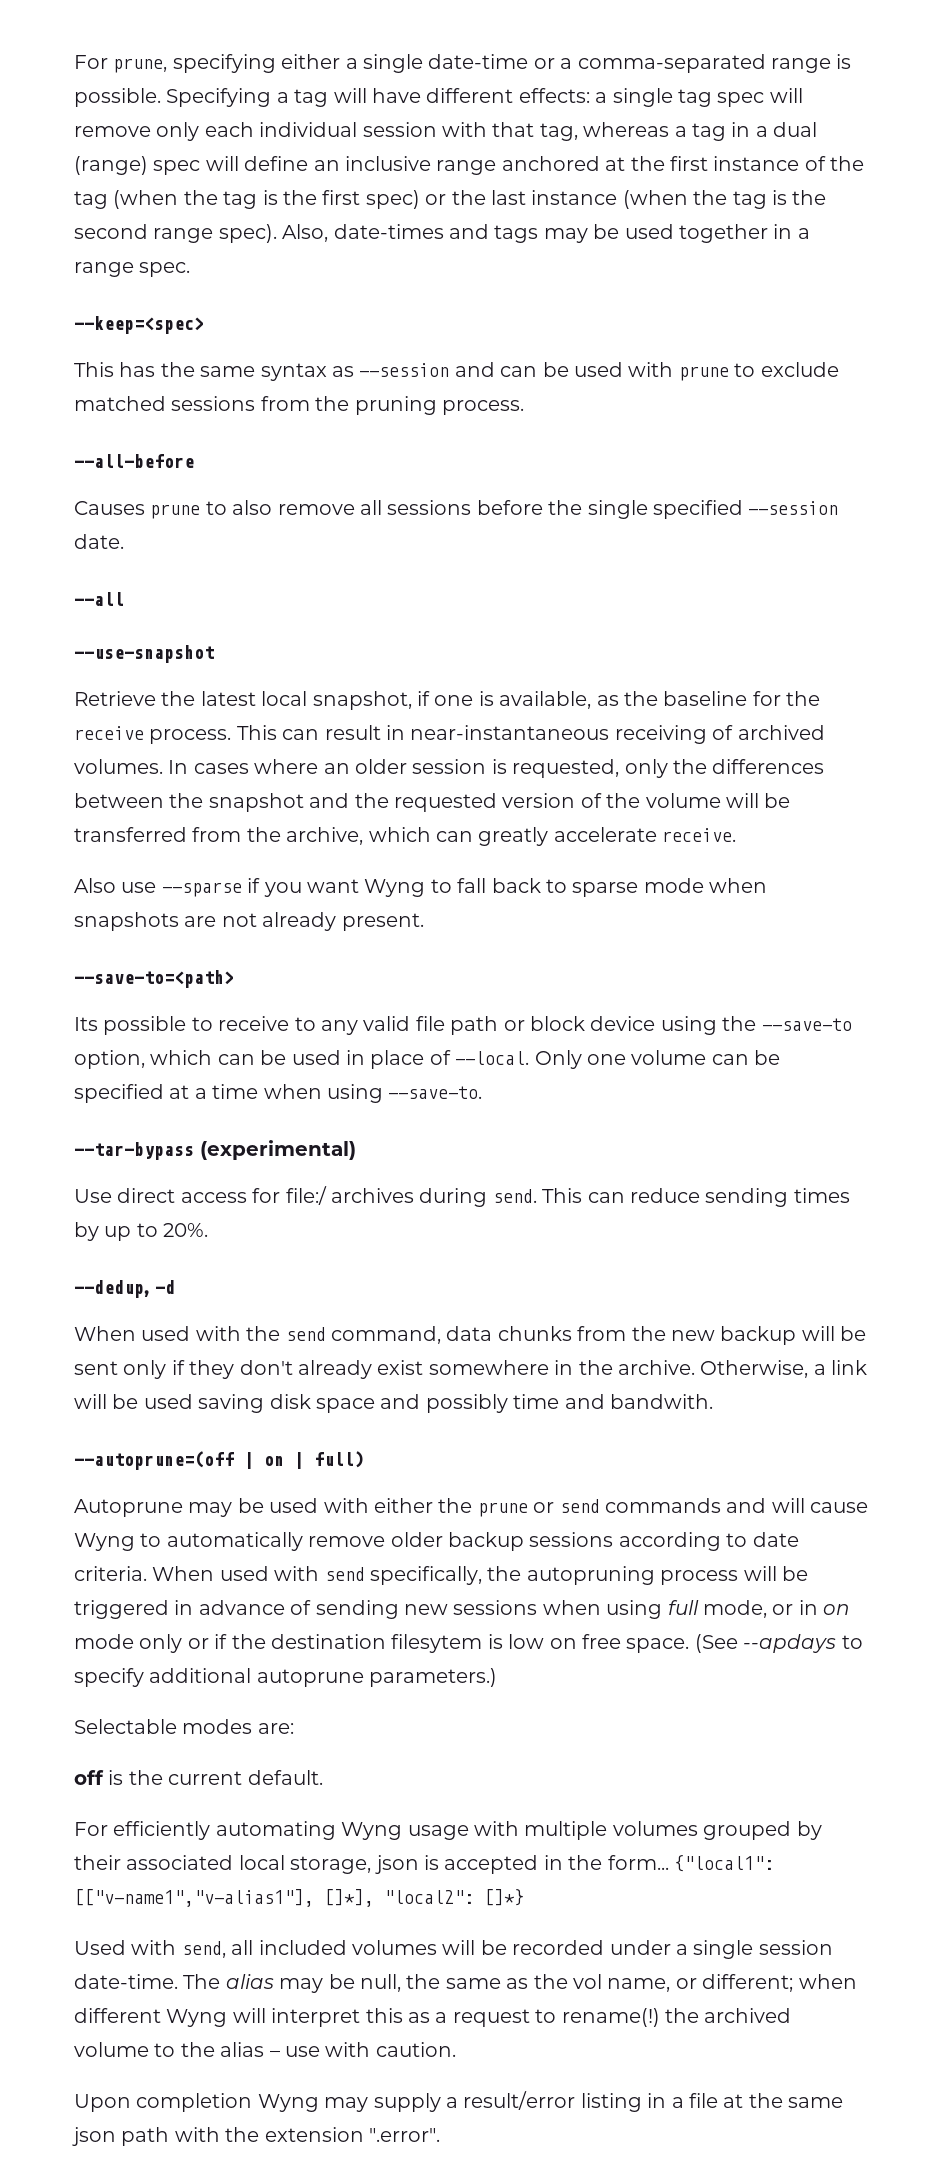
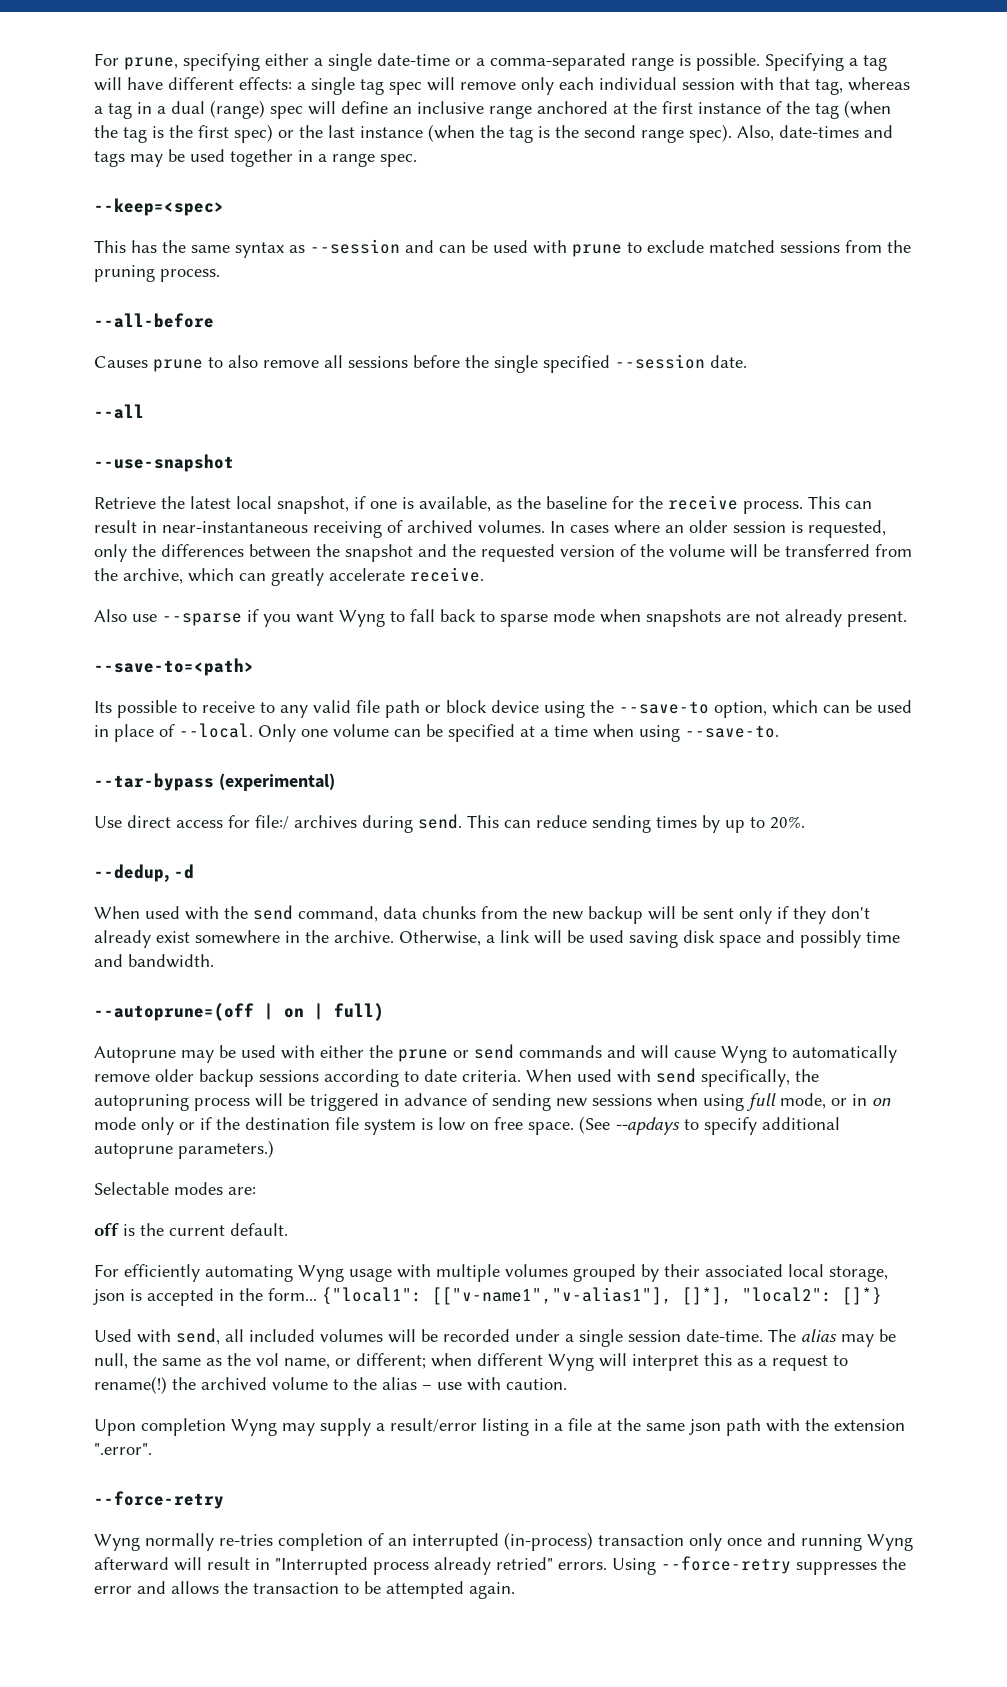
- Otherwise, a link will be used saving disk space and possibly time and bandwith.
+ Otherwise, a link will be used saving disk space and possibly time and bandwidth.
- When used with send specifically, the autopruning process will be triggered in advance of sending new sessions when using full mode, or in on mode only or if the destination filesytem is low on free space.
+ When used with send specifically, the autopruning process will be triggered in advance of sending new sessions when using full mode, or in on mode only or if the destination file system is low on free space.
  Upon completion Wyng may supply a result/error listing in a file at the same json path with the extension ".error".
+ --force-retry
+ Wyng normally re-tries completion of an interrupted (in-process) transaction only once and running Wyng afterward will result in "Interrupted process already retried" errors. Using --force-retry suppresses the error and allows the transaction to be attempted again.

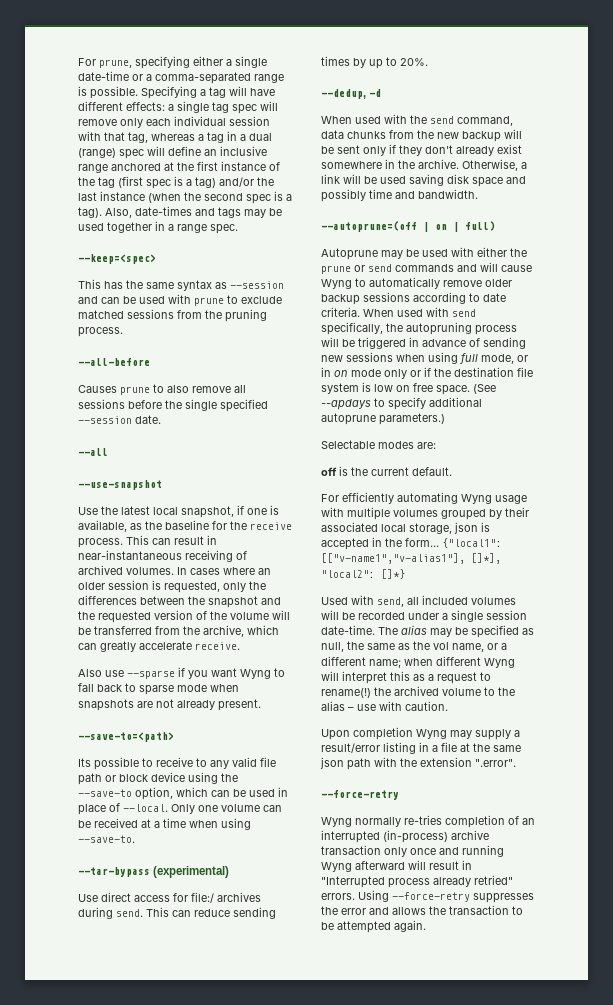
- Specifying a tag will have different effects: a single tag spec will remove only each individual session with that tag, whereas a tag in a dual (range) spec will define an inclusive range anchored at the first instance of the tag (when the tag is the first spec) or the last instance (when the tag is the second range spec).
+ Specifying a tag will have different effects: a single tag spec will remove only each individual session with that tag, whereas a tag in a dual (range) spec will define an inclusive range anchored at the first instance of the tag (first spec is a tag) and/or the last instance (when the second spec is a tag).
- Retrieve the latest local snapshot, if one is available, as the baseline for the receive process.
+ Use the latest local snapshot, if one is available, as the baseline for the receive process.
- Only one volume can be specified at a time when using --save-to.
+ Only one volume can be received at a time when using --save-to.
- The alias may be null, the same as the vol name, or different; when different Wyng will interpret this as a request to rename(!) the archived volume to the alias – use with caution.
+ The alias may be specified as null, the same as the vol name, or a different name; when different Wyng will interpret this as a request to rename(!) the archived volume to the alias – use with caution.
- Wyng normally re-tries completion of an interrupted (in-process) transaction only once and running Wyng afterward will result in "Interrupted process already retried" errors.
+ Wyng normally re-tries completion of an interrupted (in-process) archive transaction only once and running Wyng afterward will result in "Interrupted process already retried" errors.

